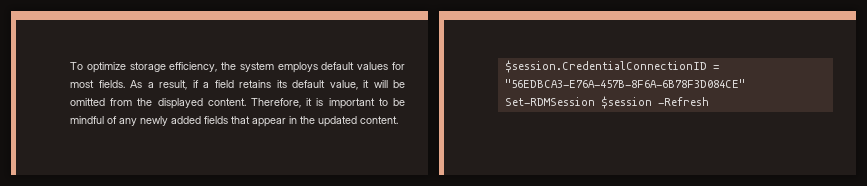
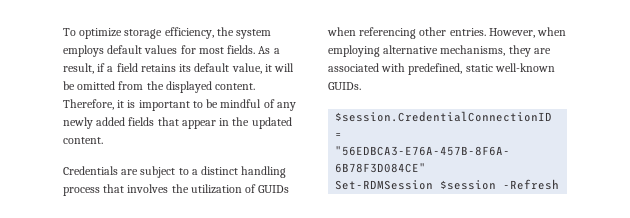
+ Credentials are subject to a distinct handling process that involves the utilization of GUIDs when referencing other entries. However, when employing alternative mechanisms, they are associated with predefined, static well-known GUIDs.

